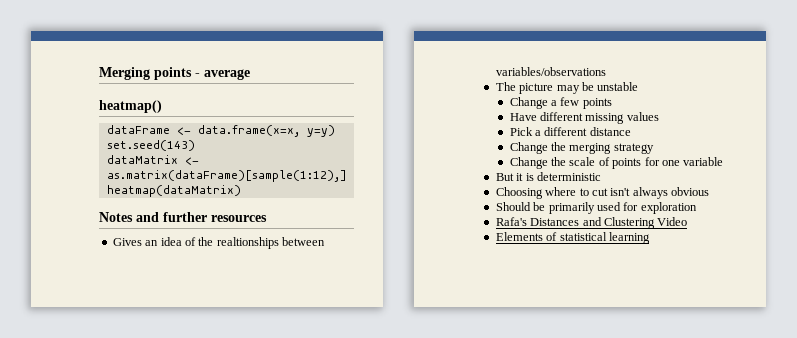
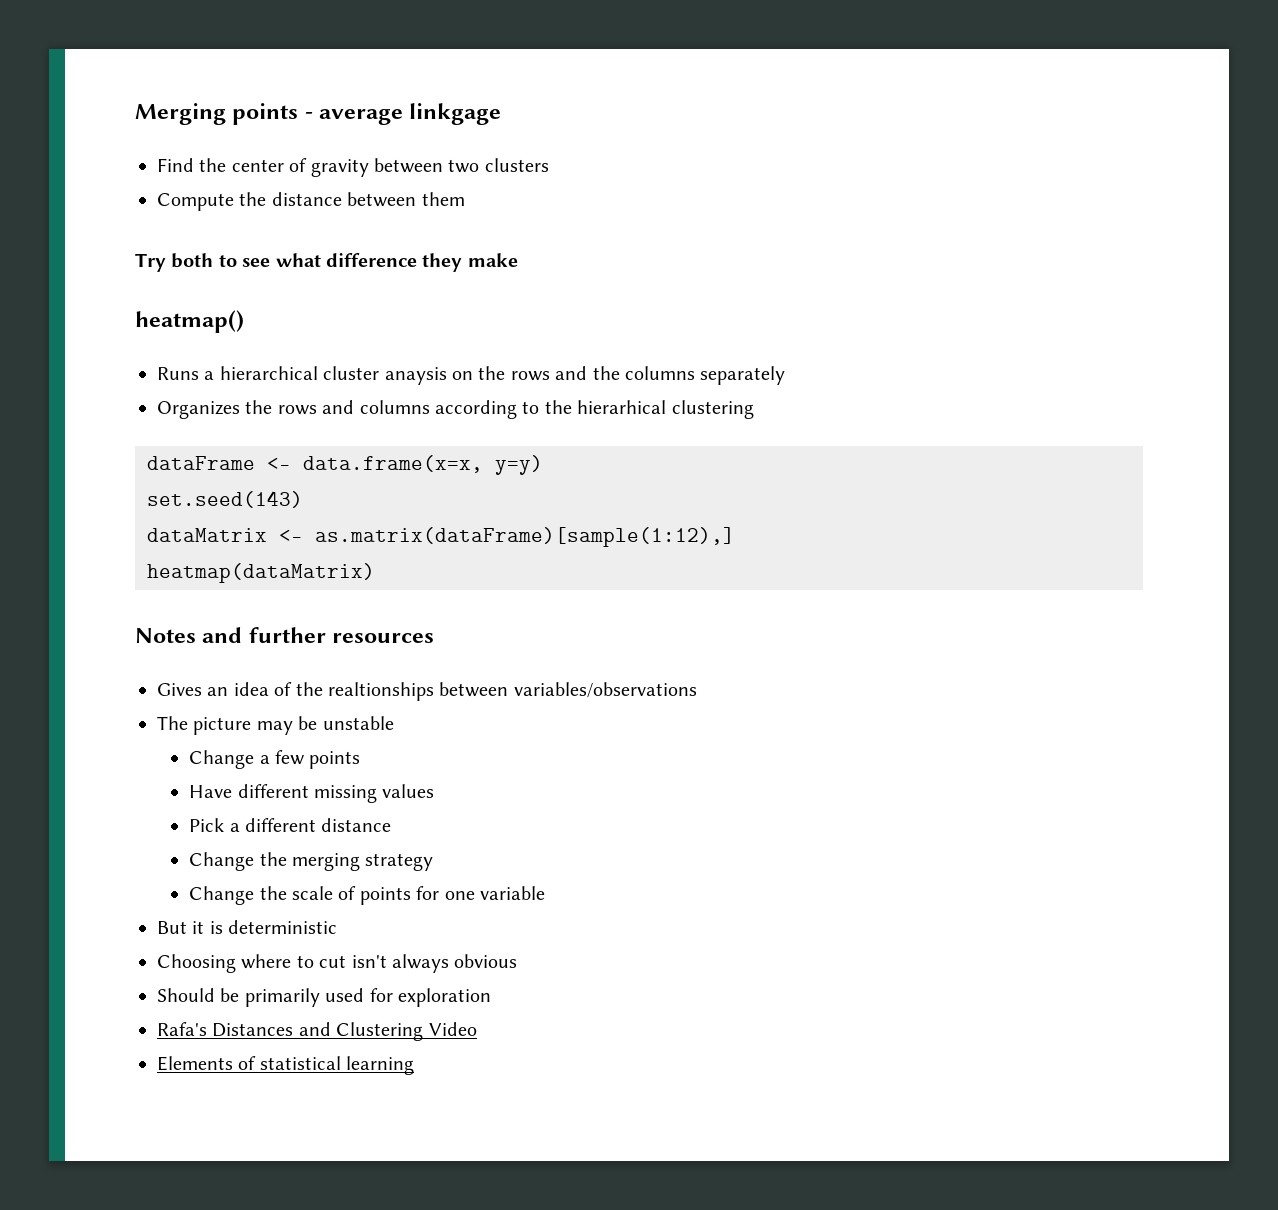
- Merging points - average
+ Merging points - average linkgage
+ Find the center of gravity between two clusters
+ Compute the distance between them
+ Try both to see what difference they make
  heatmap()
+ Runs a hierarchical cluster anaysis on the rows and the columns separately
+ Organizes the rows and columns according to the hierarhical clustering

